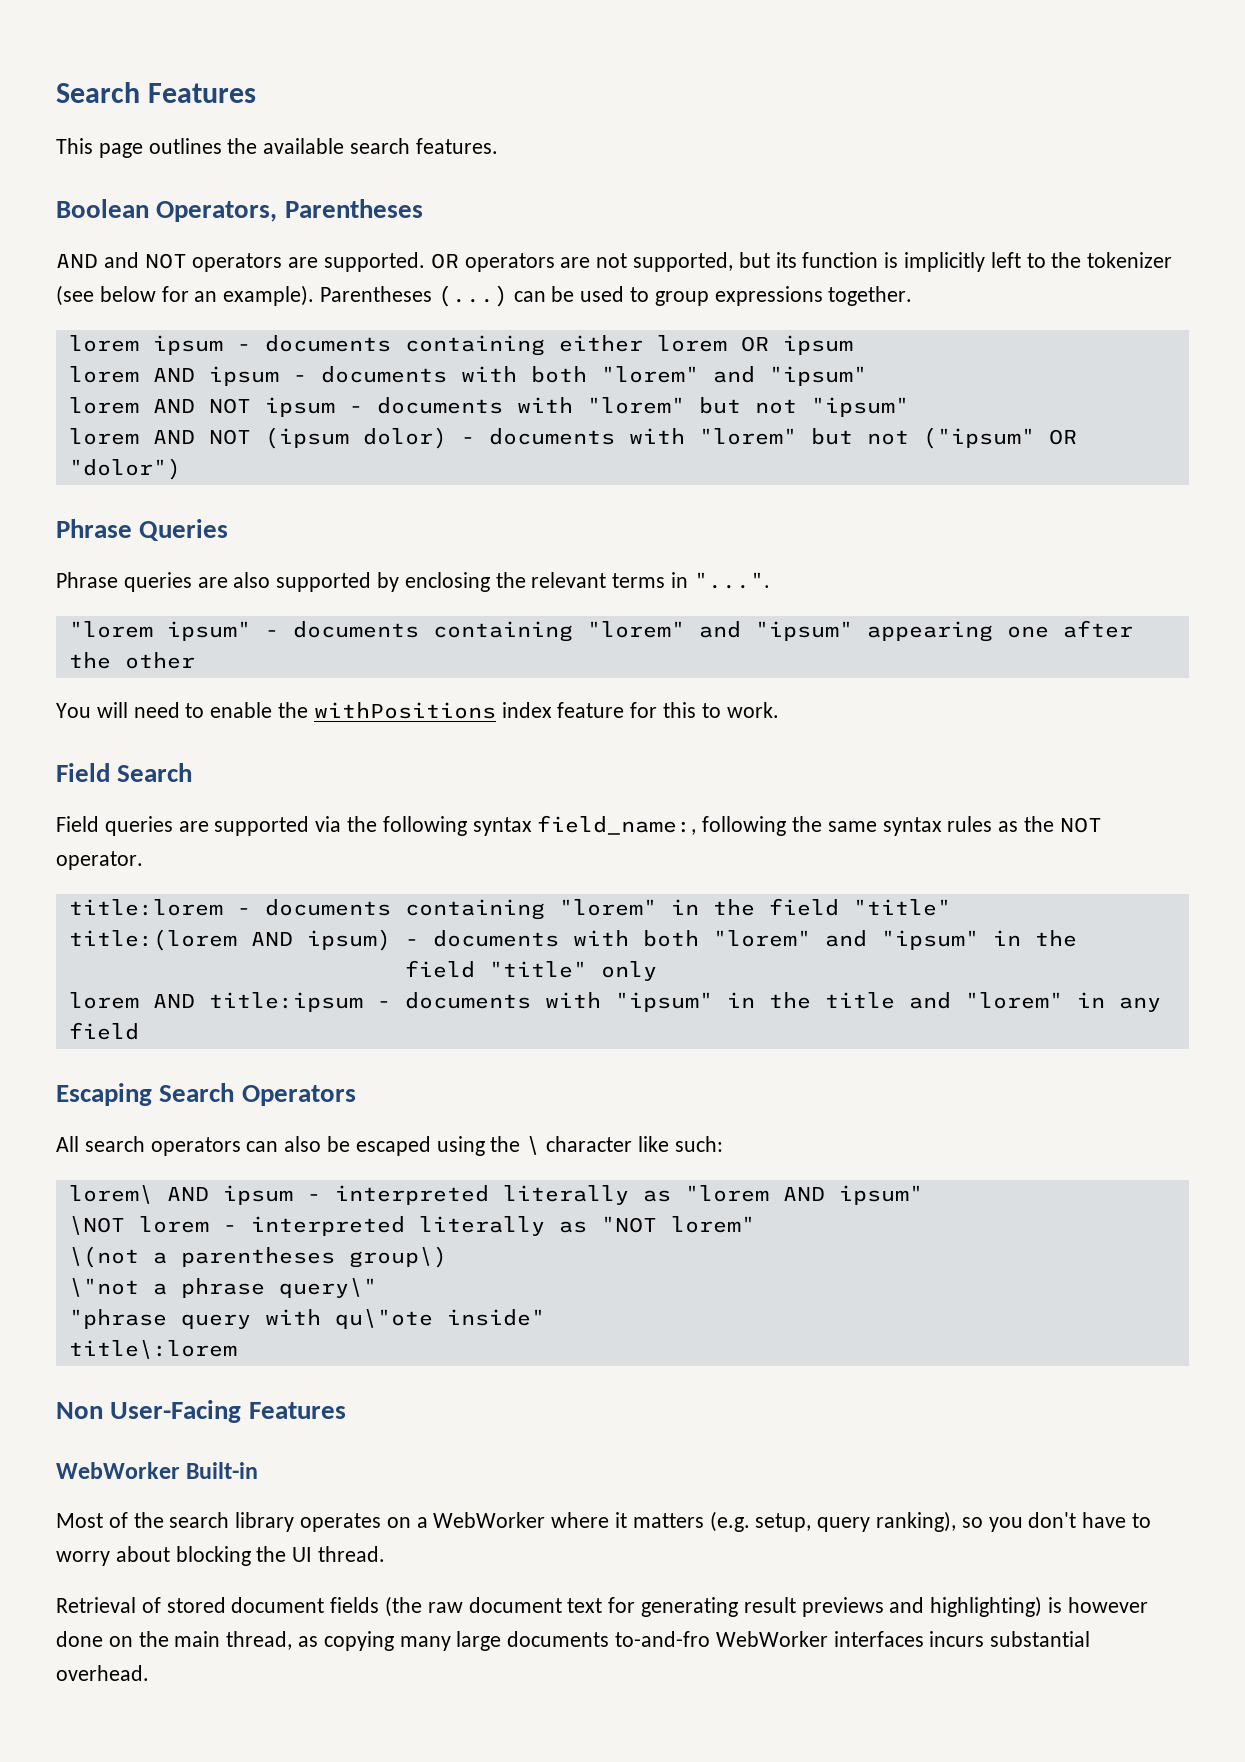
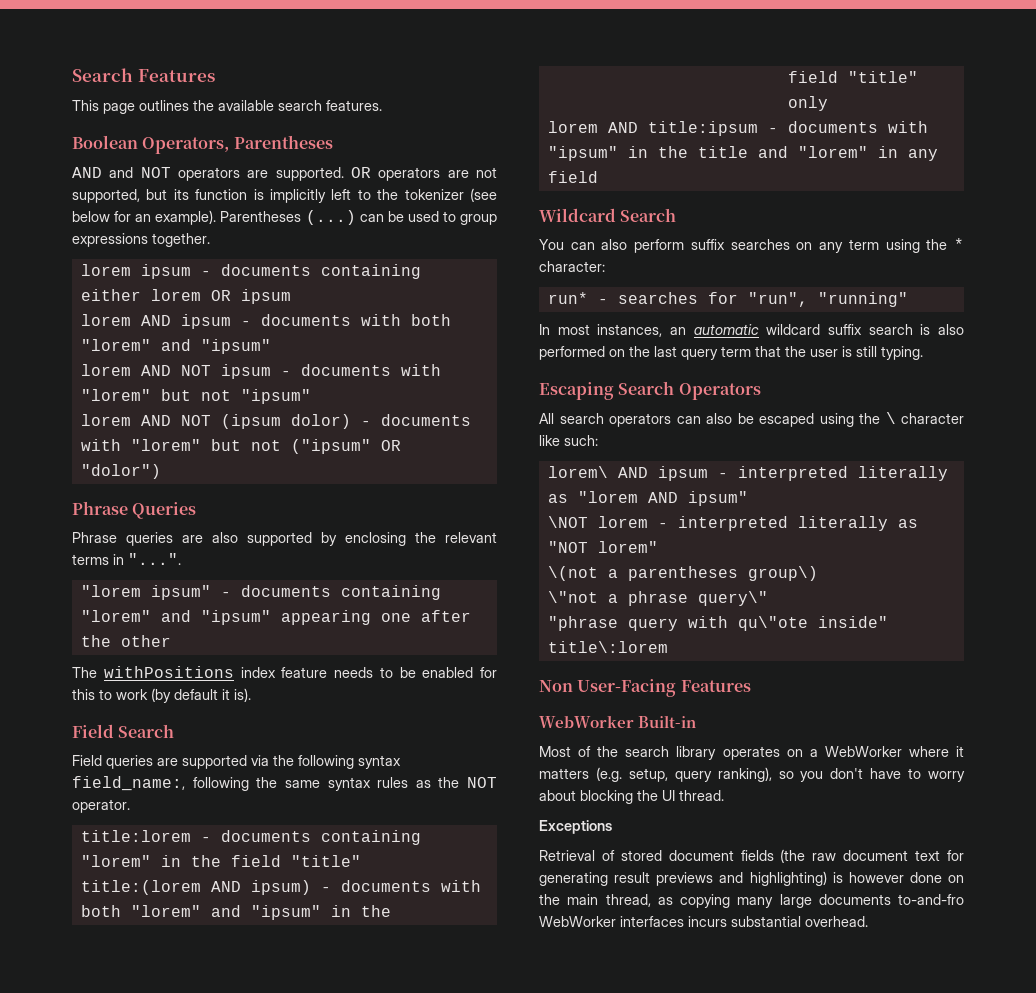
- You will need to enable the withPositions index feature for this to work.
+ The withPositions index feature needs to be enabled for this to work (by default it is).
+ Wildcard Search
+ You can also perform suffix searches on any term using the * character:
+ run* - searches for "run", "running"
+ In most instances, an automatic wildcard suffix search is also performed on the last query term that the user is still typing.
+ Exceptions

